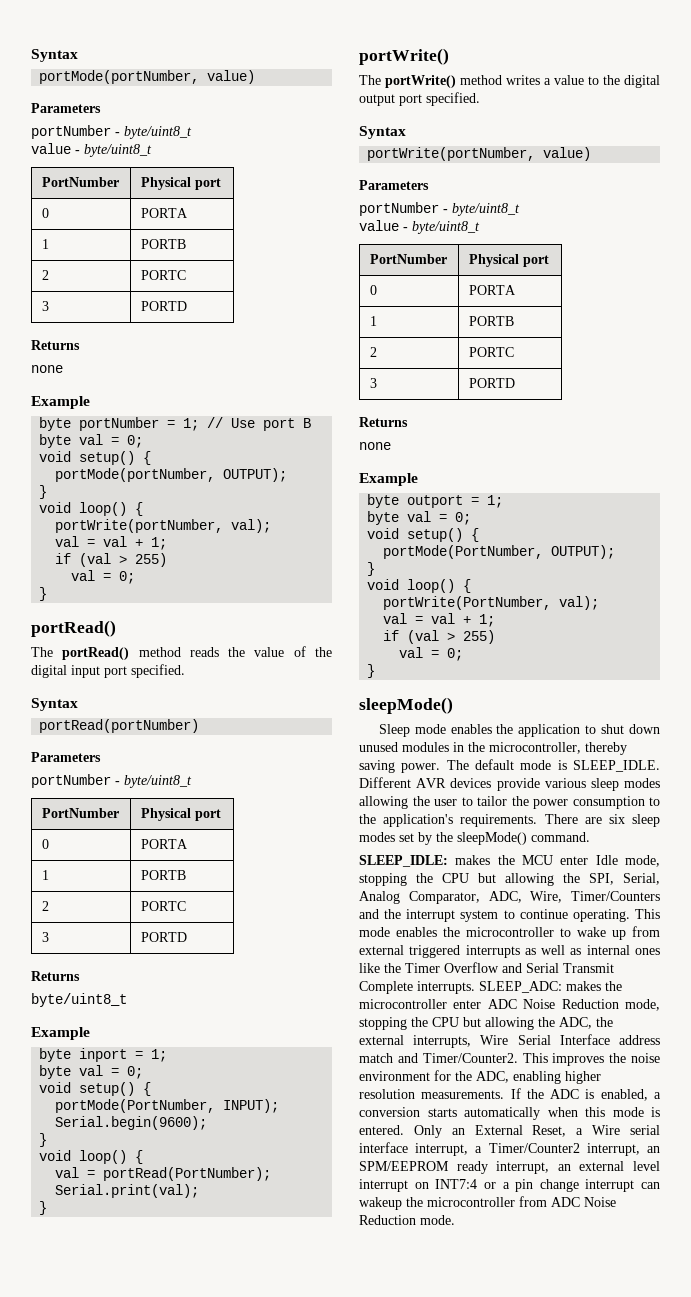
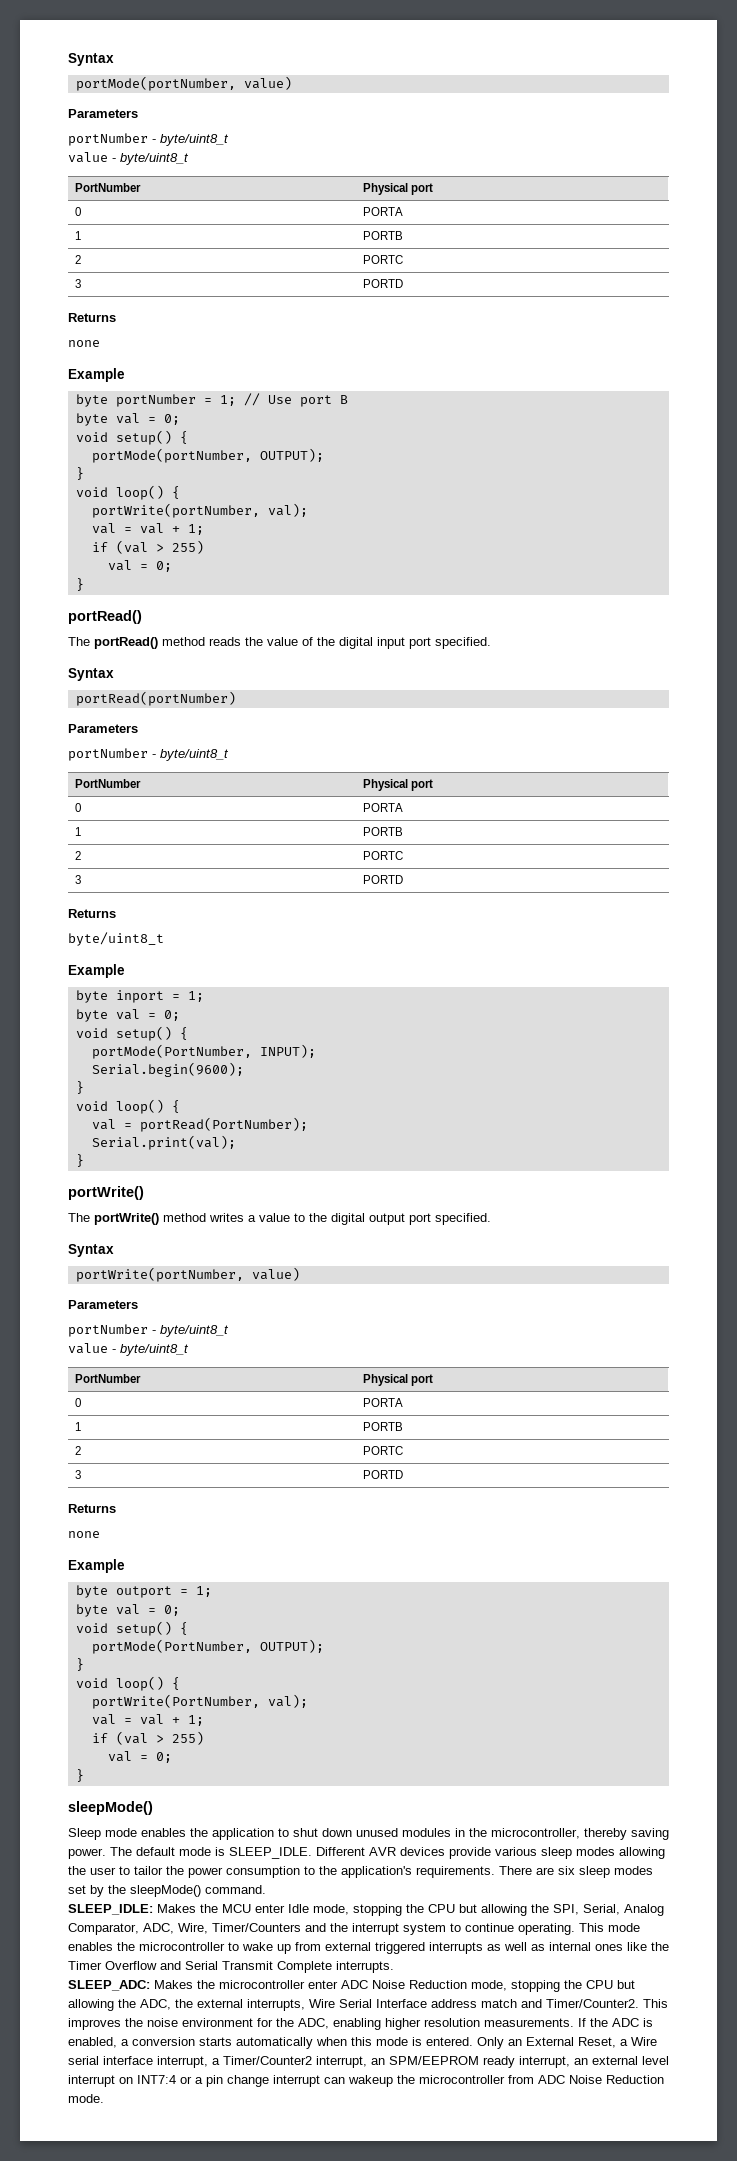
- SLEEP_IDLE: makes the MCU enter Idle mode, stopping the CPU but allowing the SPI, Serial, Analog Comparator, ADC, Wire, Timer/Counters and the interrupt system to continue operating.
+ SLEEP_IDLE: Makes the MCU enter Idle mode, stopping the CPU but allowing the SPI, Serial, Analog Comparator, ADC, Wire, Timer/Counters and the interrupt system to continue operating.
- This mode enables the microcontroller to wake up from external triggered interrupts as well as internal ones like the Timer Overflow and Serial Transmit Complete interrupts. SLEEP_ADC: makes the microcontroller enter ADC Noise Reduction mode, stopping the CPU but allowing the ADC, the external interrupts, Wire Serial Interface address match and Timer/Counter2.
+ This mode enables the microcontroller to wake up from external triggered interrupts as well as internal ones like the Timer Overflow and Serial Transmit Complete interrupts.
+ SLEEP_ADC: Makes the microcontroller enter ADC Noise Reduction mode, stopping the CPU but allowing the ADC, the external interrupts, Wire Serial Interface address match and Timer/Counter2.

